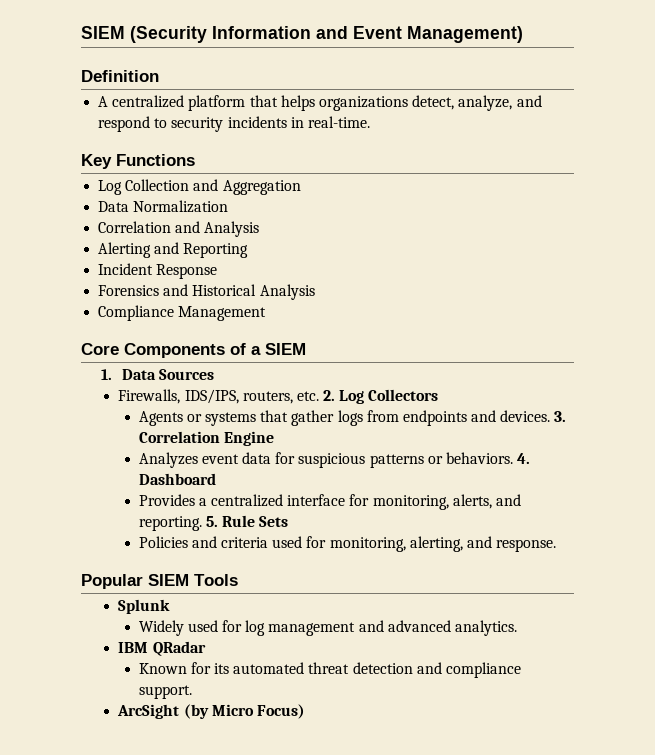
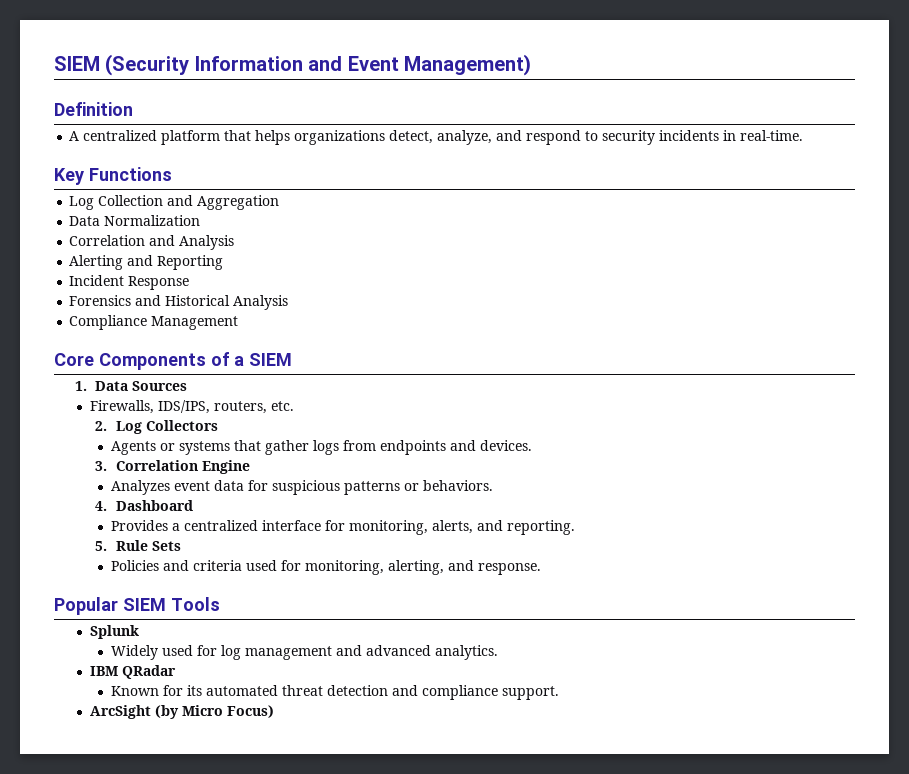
- Firewalls, IDS/IPS, routers, etc. 2. Log Collectors
+ Firewalls, IDS/IPS, routers, etc.
+ 2. Log Collectors
- Agents or systems that gather logs from endpoints and devices. 3. Correlation Engine
+ Agents or systems that gather logs from endpoints and devices.
+ 3. Correlation Engine
- Analyzes event data for suspicious patterns or behaviors. 4. Dashboard
+ Analyzes event data for suspicious patterns or behaviors.
+ 4. Dashboard
- Provides a centralized interface for monitoring, alerts, and reporting. 5. Rule Sets
+ Provides a centralized interface for monitoring, alerts, and reporting.
+ 5. Rule Sets

